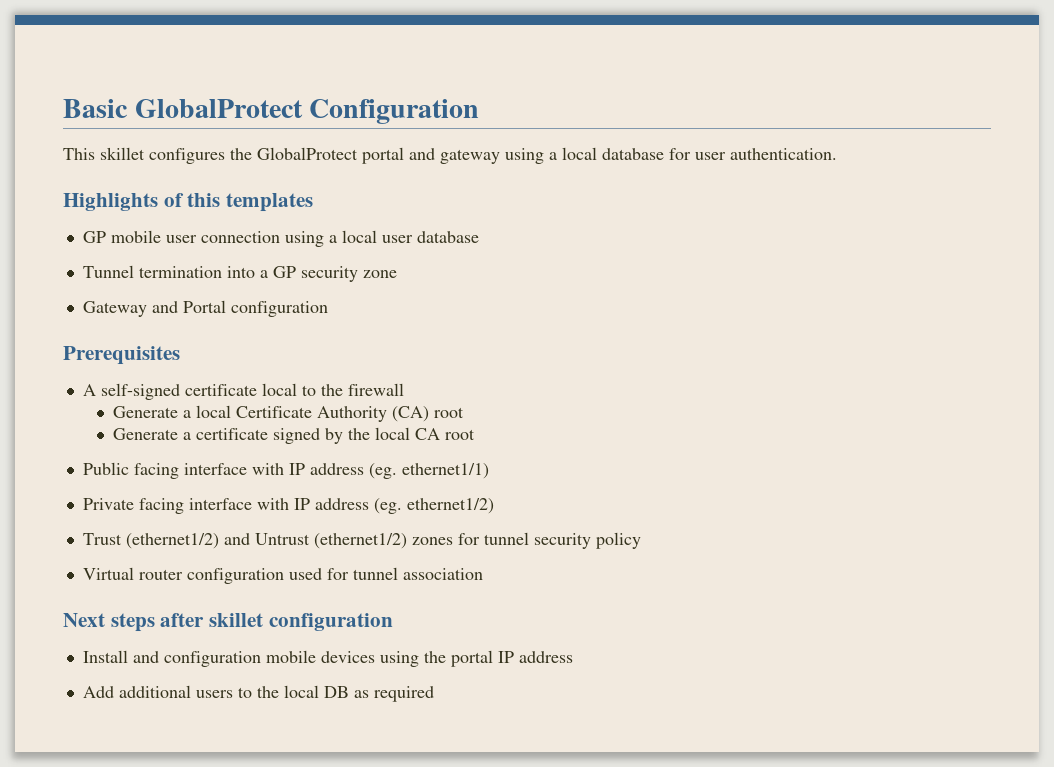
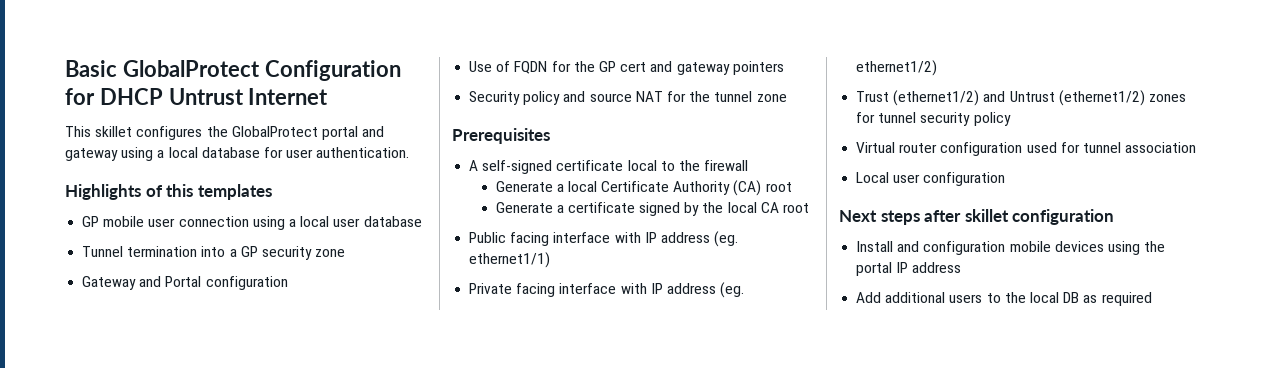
- Basic GlobalProtect Configuration
+ Basic GlobalProtect Configuration for DHCP Untrust Internet
+ Use of FQDN for the GP cert and gateway pointers
+ Security policy and source NAT for the tunnel zone
+ Local user configuration

